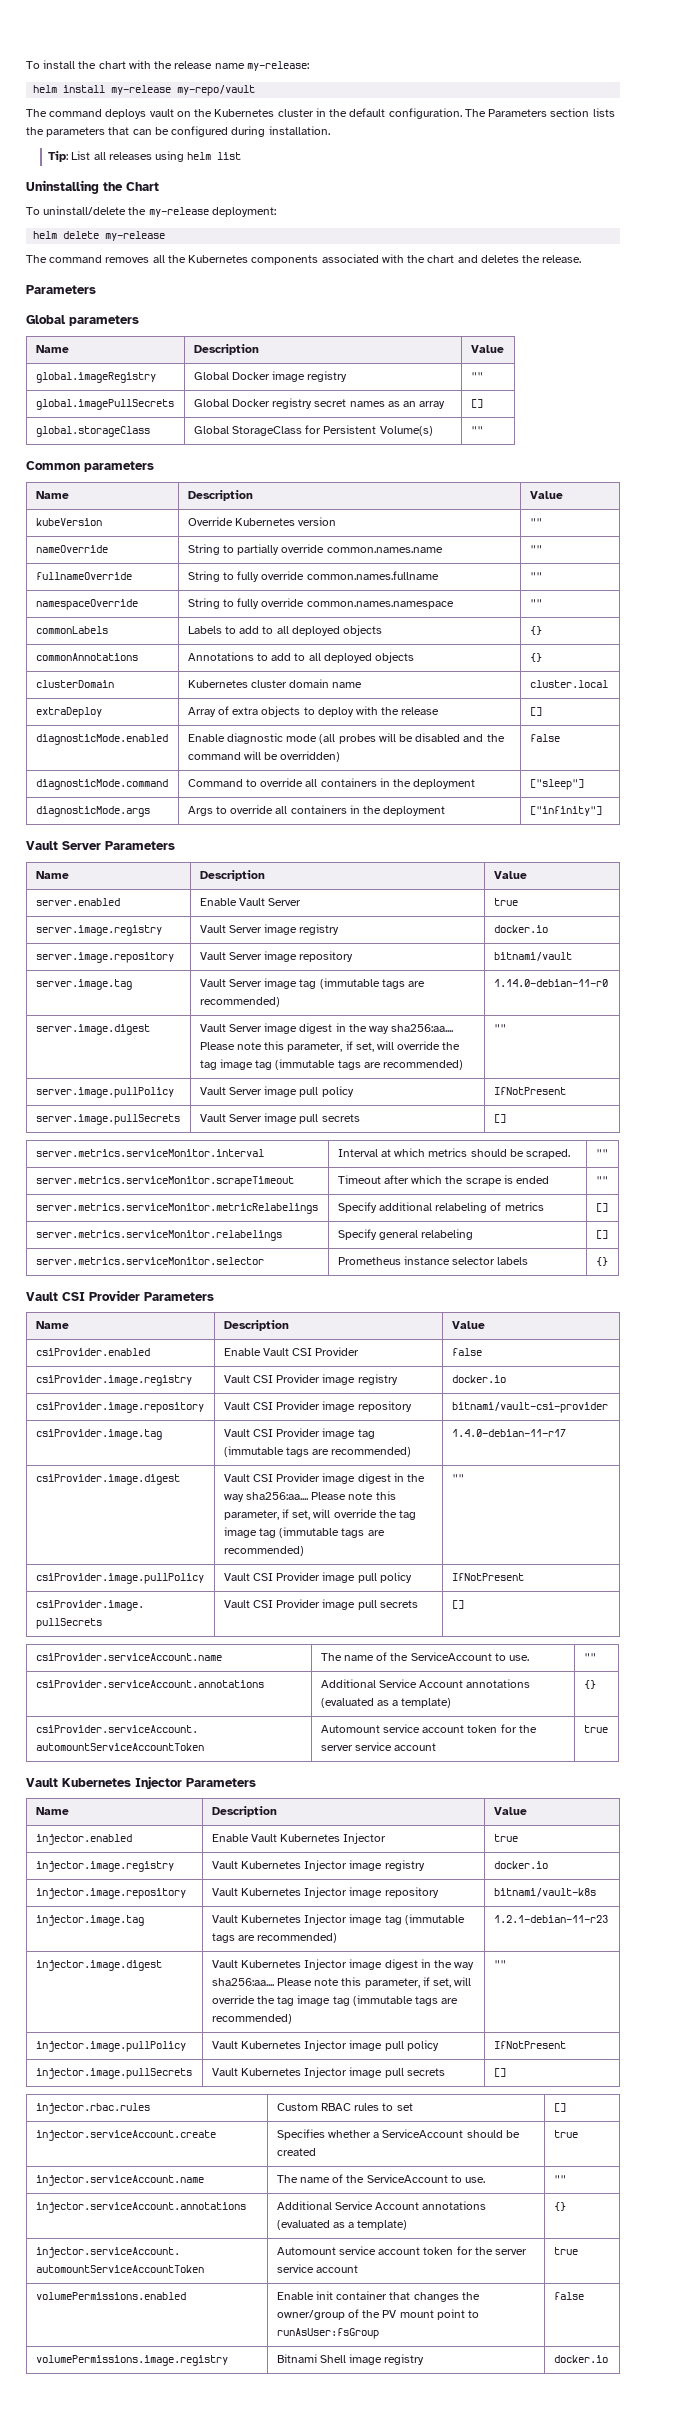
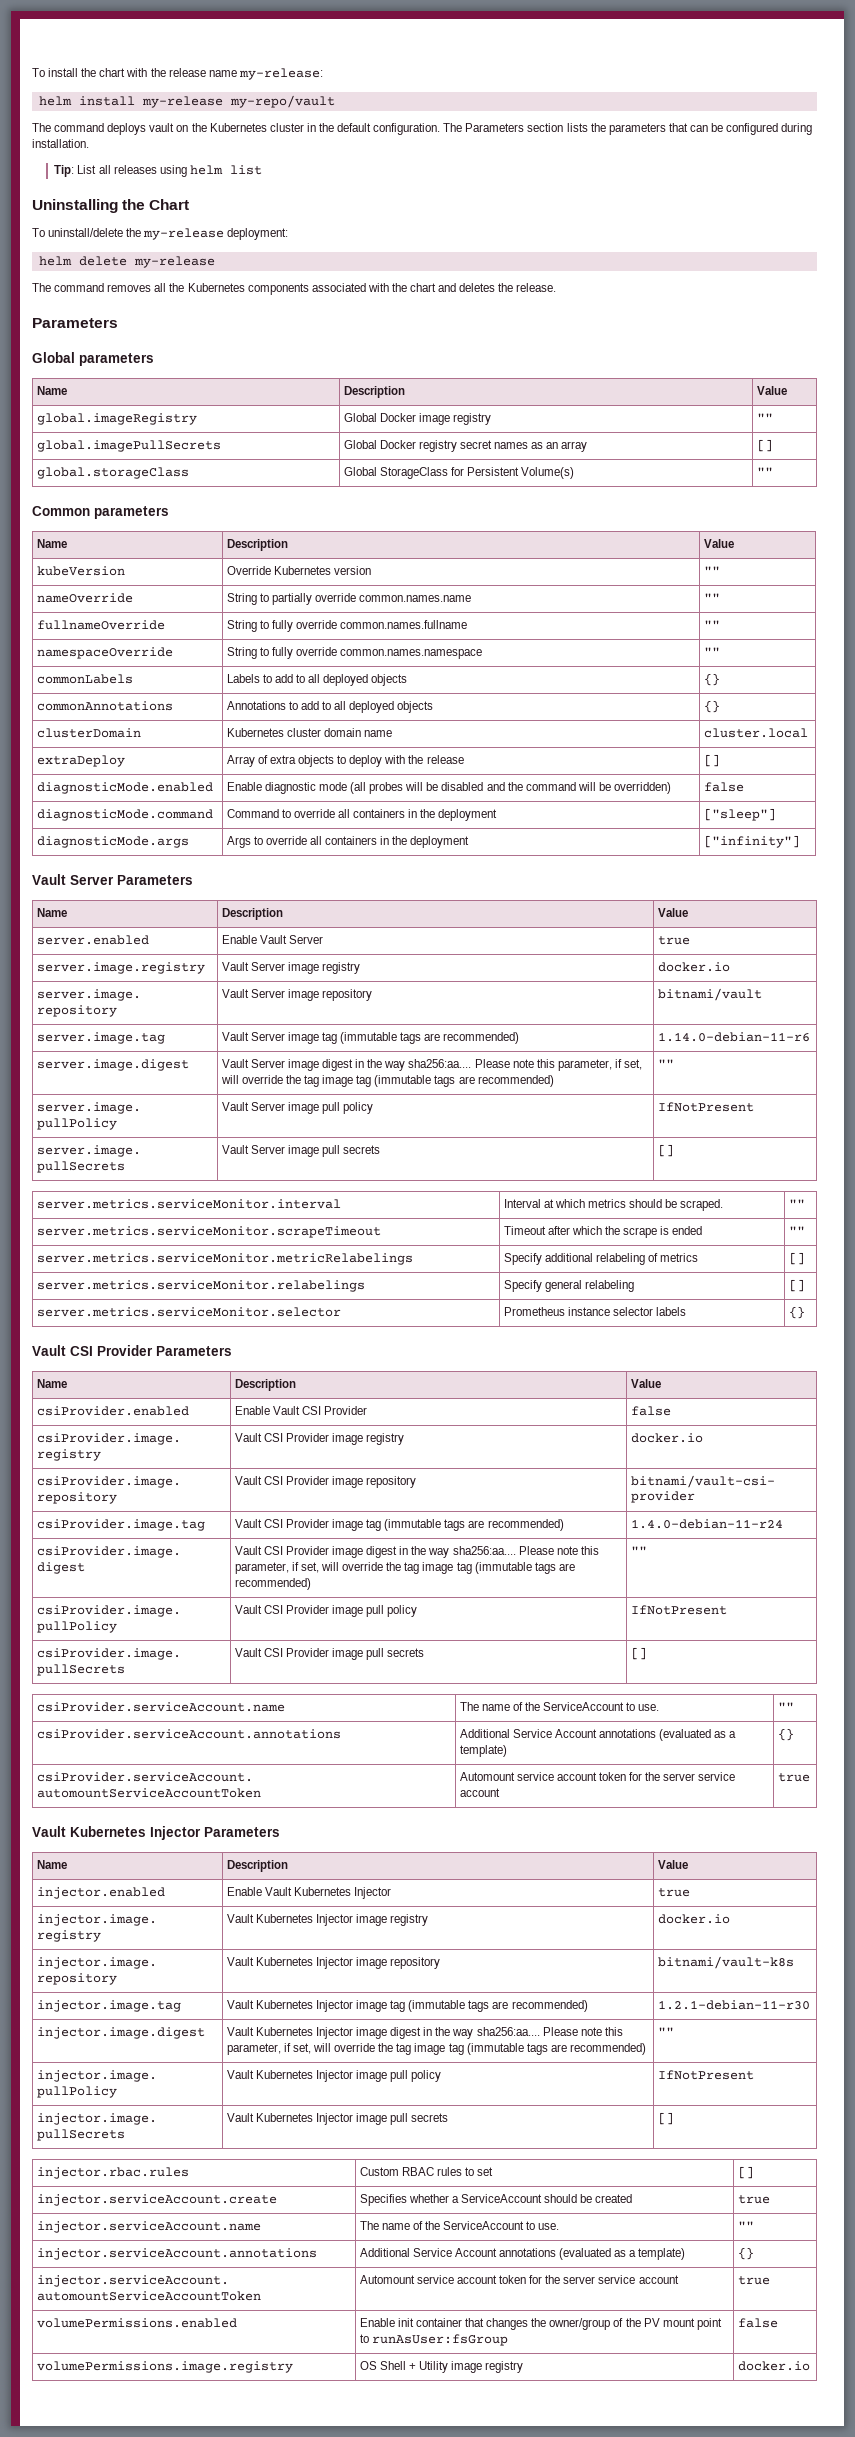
- server.image.tag | Vault Server image tag (immutable tags are recommended) | 1.14.0-debian-11-r0
+ server.image.tag | Vault Server image tag (immutable tags are recommended) | 1.14.0-debian-11-r6
- csiProvider.image.tag | Vault CSI Provider image tag (immutable tags are recommended) | 1.4.0-debian-11-r17
+ csiProvider.image.tag | Vault CSI Provider image tag (immutable tags are recommended) | 1.4.0-debian-11-r24
- injector.image.tag | Vault Kubernetes Injector image tag (immutable tags are recommended) | 1.2.1-debian-11-r23
+ injector.image.tag | Vault Kubernetes Injector image tag (immutable tags are recommended) | 1.2.1-debian-11-r30
- volumePermissions.image.registry | Bitnami Shell image registry | docker.io
+ volumePermissions.image.registry | OS Shell + Utility image registry | docker.io

